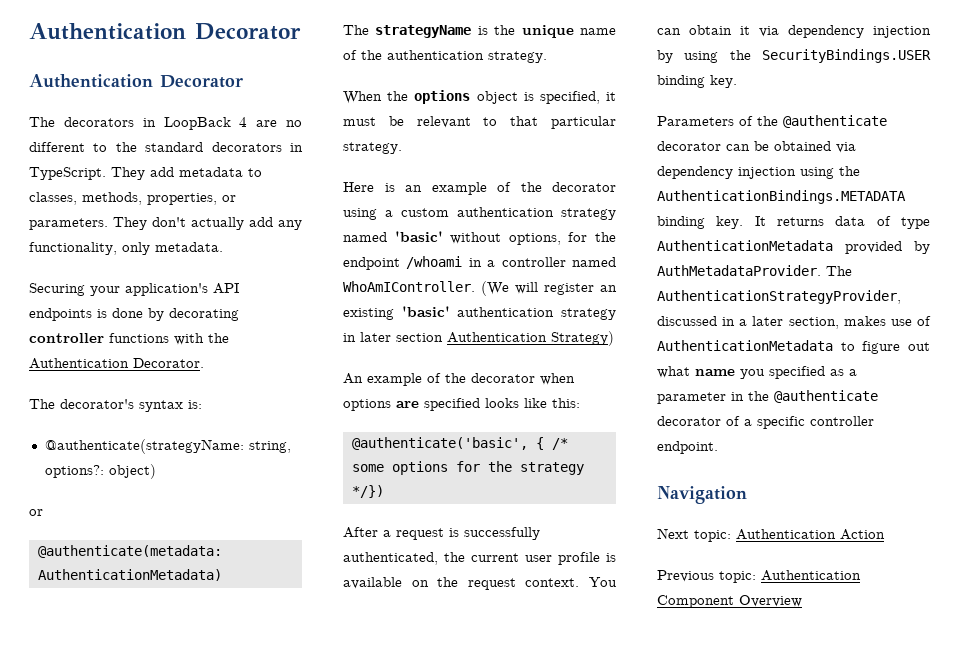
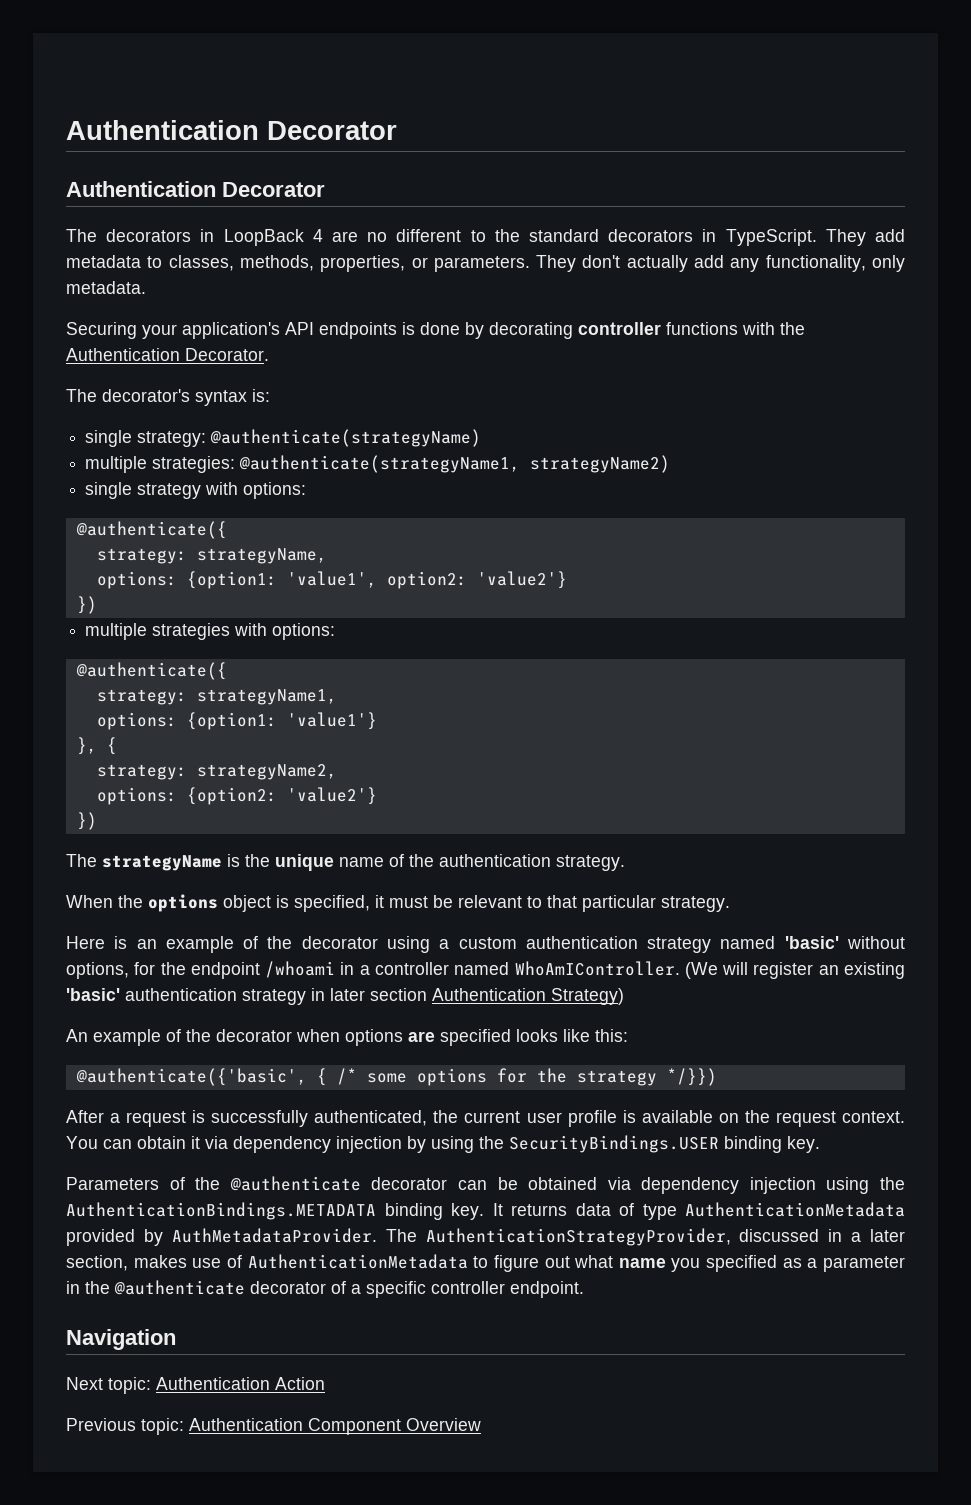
- @authenticate(strategyName: string, options?: object)
- or
- @authenticate(metadata: AuthenticationMetadata)
+ single strategy: @authenticate(strategyName)
+ multiple strategies: @authenticate(strategyName1, strategyName2)
+ single strategy with options:
+ @authenticate({
+ strategy: strategyName,
+ options: {option1: 'value1', option2: 'value2'}
+ })
+ multiple strategies with options:
+ @authenticate({
+ strategy: strategyName1,
+ options: {option1: 'value1'}
+ }, {
+ strategy: strategyName2,
+ options: {option2: 'value2'}
+ })
- @authenticate('basic', { /* some options for the strategy */})
+ @authenticate({'basic', { /* some options for the strategy */}})

